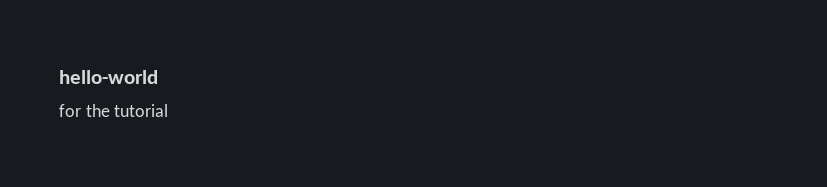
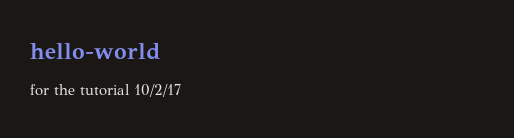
- for the tutorial
+ for the tutorial 10/2/17

